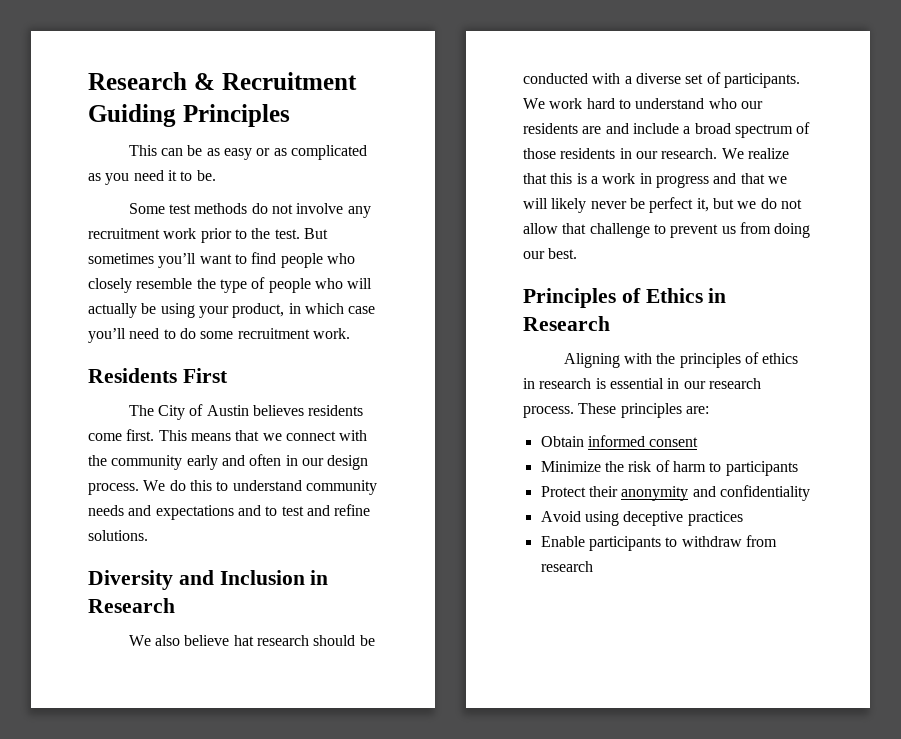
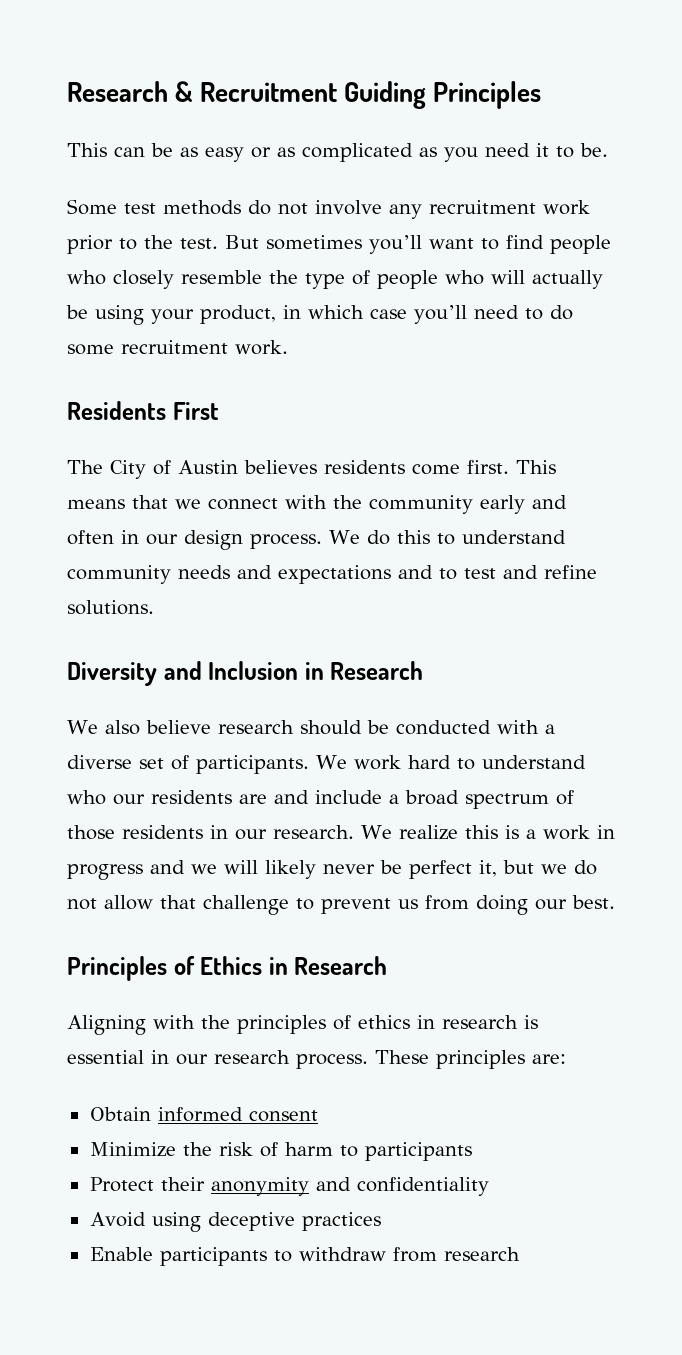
- We also believe hat research should be conducted with a diverse set of participants.
+ We also believe research should be conducted with a diverse set of participants.
- We realize that this is a work in progress and that we will likely never be perfect it, but we do not allow that challenge to prevent us from doing our best.
+ We realize this is a work in progress and we will likely never be perfect it, but we do not allow that challenge to prevent us from doing our best.

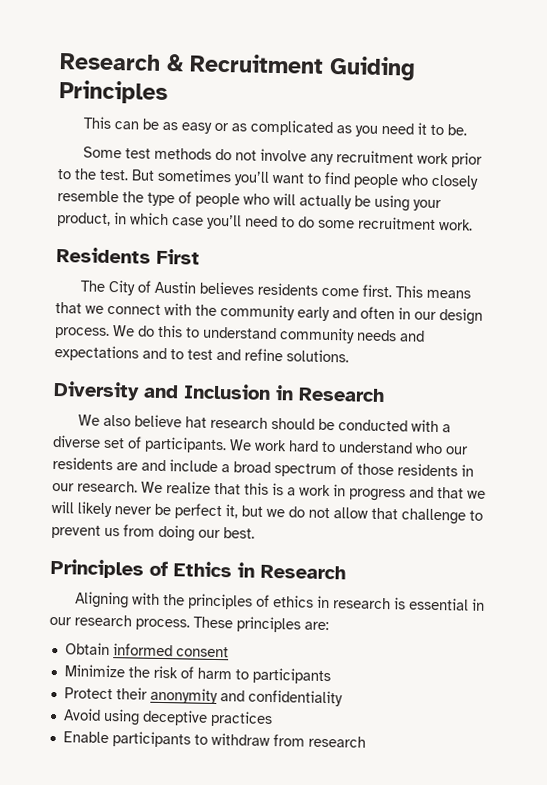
- We also believe research should be conducted with a diverse set of participants.
+ We also believe hat research should be conducted with a diverse set of participants.
- We realize this is a work in progress and we will likely never be perfect it, but we do not allow that challenge to prevent us from doing our best.
+ We realize that this is a work in progress and that we will likely never be perfect it, but we do not allow that challenge to prevent us from doing our best.

